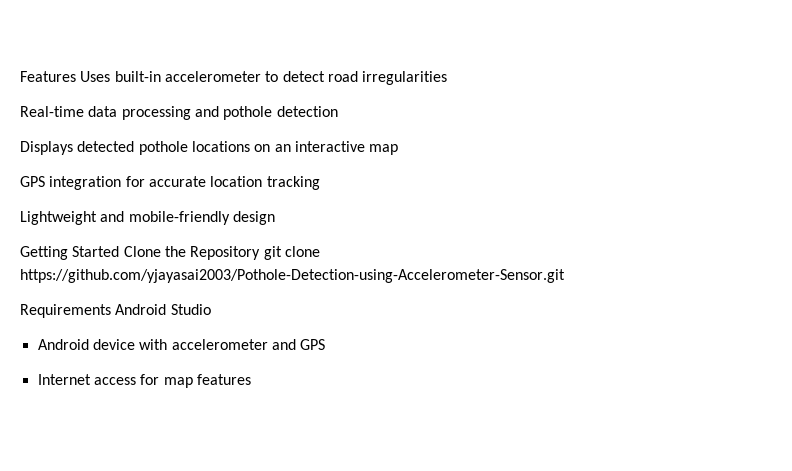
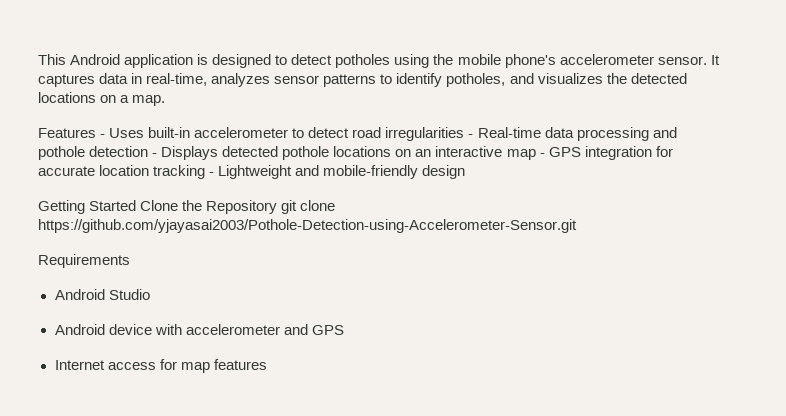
- Features Uses built-in accelerometer to detect road irregularities
- Real-time data processing and pothole detection
- Displays detected pothole locations on an interactive map
- GPS integration for accurate location tracking
- Lightweight and mobile-friendly design
+ This Android application is designed to detect potholes using the mobile phone's accelerometer sensor. It captures data in real-time, analyzes sensor patterns to identify potholes, and visualizes the detected locations on a map.
+ Features - Uses built-in accelerometer to detect road irregularities - Real-time data processing and pothole detection - Displays detected pothole locations on an interactive map - GPS integration for accurate location tracking - Lightweight and mobile-friendly design
- Requirements Android Studio
+ Requirements
+ Android Studio

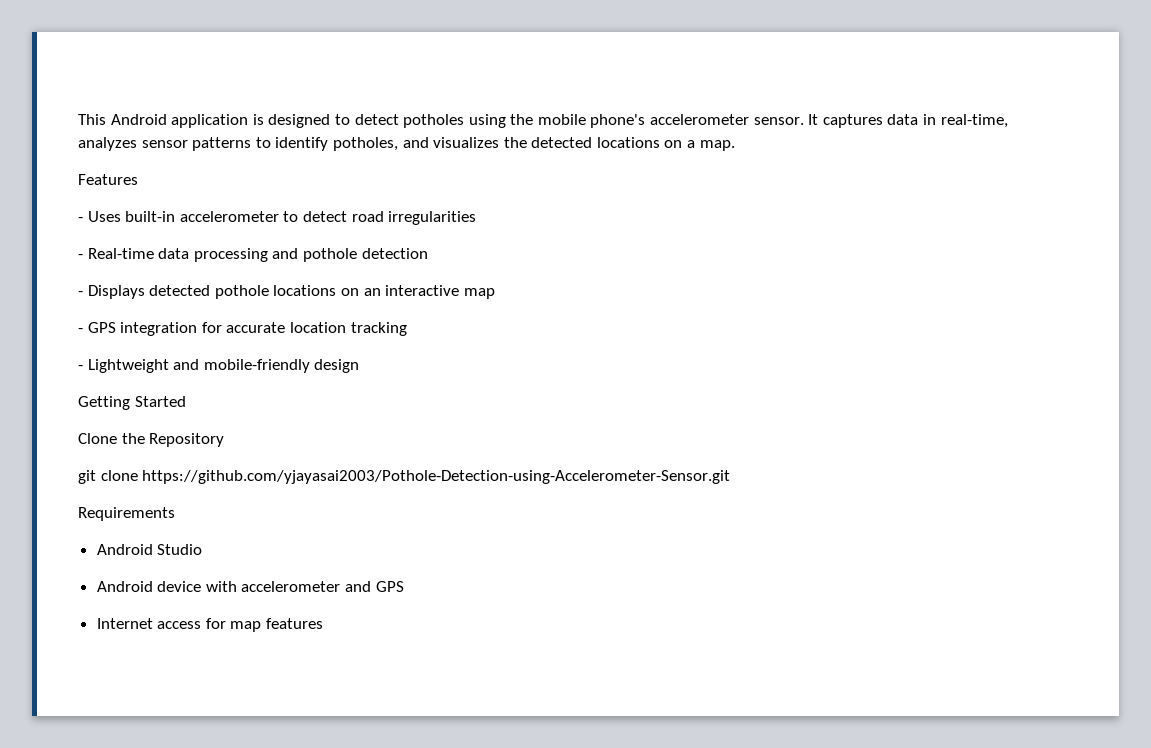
- Features - Uses built-in accelerometer to detect road irregularities - Real-time data processing and pothole detection - Displays detected pothole locations on an interactive map - GPS integration for accurate location tracking - Lightweight and mobile-friendly design
+ Features
+ - Uses built-in accelerometer to detect road irregularities
+ - Real-time data processing and pothole detection
+ - Displays detected pothole locations on an interactive map
+ - GPS integration for accurate location tracking
+ - Lightweight and mobile-friendly design
- Getting Started Clone the Repository git clone https://github.com/yjayasai2003/Pothole-Detection-using-Accelerometer-Sensor.git
+ Getting Started
+ Clone the Repository
+ git clone https://github.com/yjayasai2003/Pothole-Detection-using-Accelerometer-Sensor.git

